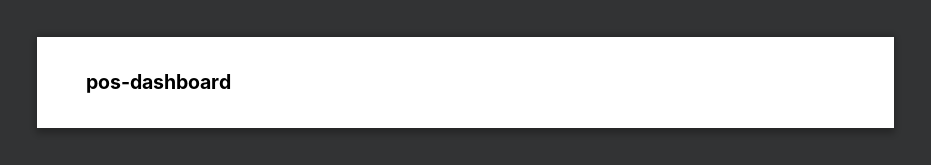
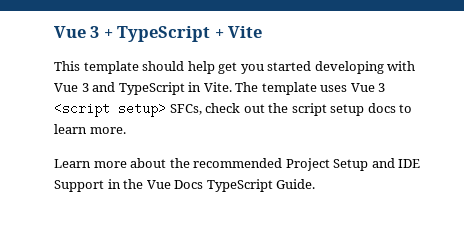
- pos-dashboard
+ Vue 3 + TypeScript + Vite
+ This template should help get you started developing with Vue 3 and TypeScript in Vite. The template uses Vue 3 <script setup> SFCs, check out the script setup docs to learn more.
+ Learn more about the recommended Project Setup and IDE Support in the Vue Docs TypeScript Guide.

